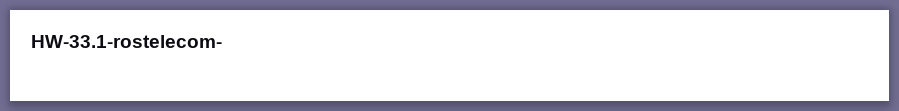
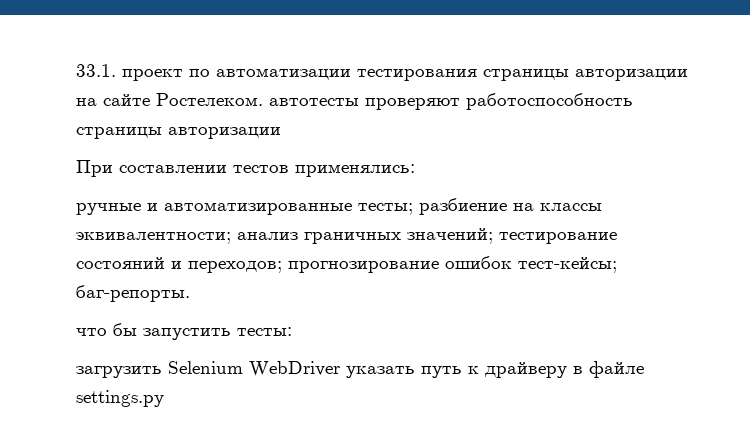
- HW-33.1-rostelecom-
+ 33.1. проект по автоматизации тестирования cтраницы авторизации на сайте Ростелеком. автотесты проверяют работоспособность страницы авторизации
+ При составлении тестов применялись:
+ ручные и автоматизированные тесты; разбиение на классы эквивалентности; анализ граничных значений; тестирование состояний и переходов; прогнозирование ошибок тест-кейсы; баг-репорты.
+ что бы запустить тесты:
+ загрузить Selenium WebDriver указать путь к драйверу в файле settings.py

